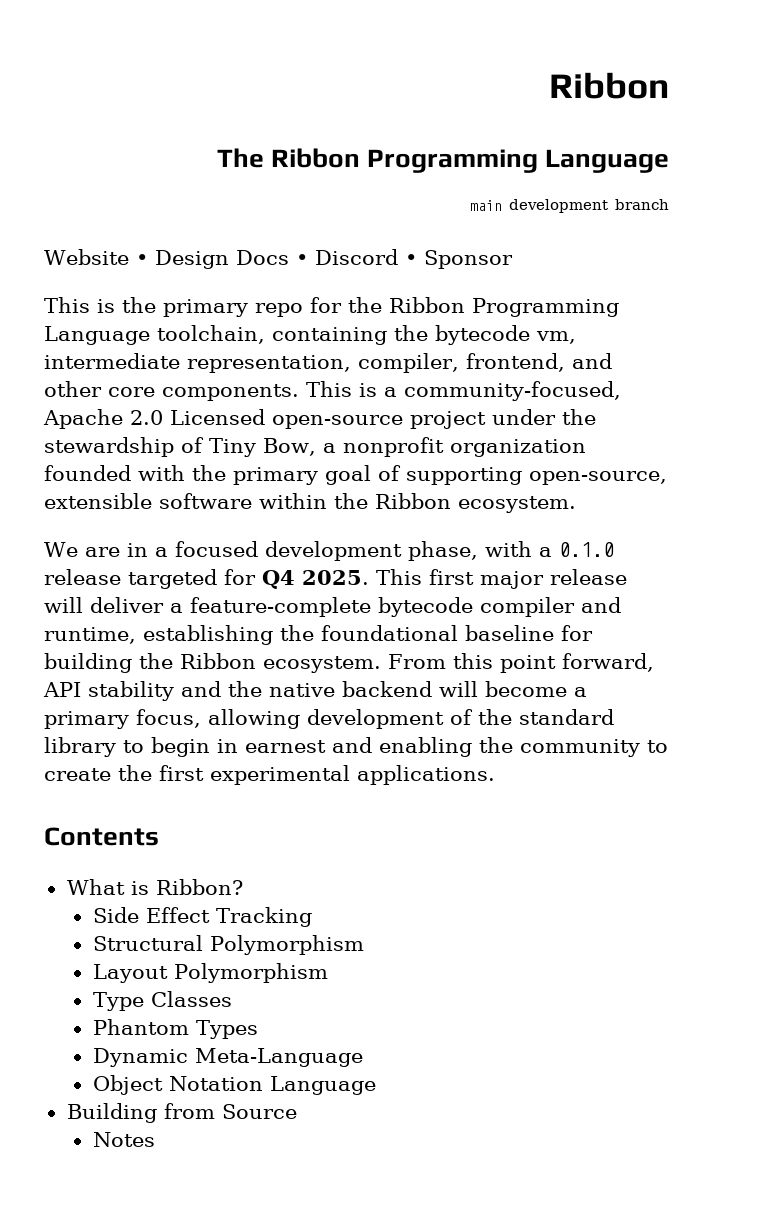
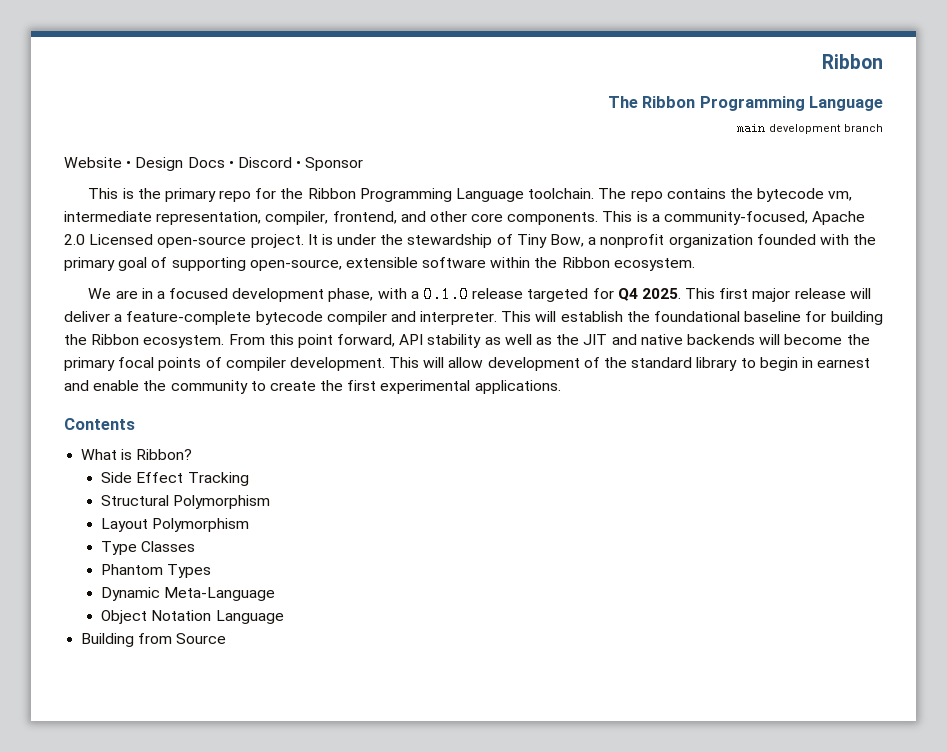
- This is the primary repo for the Ribbon Programming Language toolchain, containing the bytecode vm, intermediate representation, compiler, frontend, and other core components.
+ This is the primary repo for the Ribbon Programming Language toolchain. The repo contains the bytecode vm, intermediate representation, compiler, frontend, and other core components.
- This is a community-focused, Apache 2.0 Licensed open-source project under the stewardship of Tiny Bow, a nonprofit organization founded with the primary goal of supporting open-source, extensible software within the Ribbon ecosystem.
+ This is a community-focused, Apache 2.0 Licensed open-source project. It is under the stewardship of Tiny Bow, a nonprofit organization founded with the primary goal of supporting open-source, extensible software within the Ribbon ecosystem.
- This first major release will deliver a feature-complete bytecode compiler and runtime, establishing the foundational baseline for building the Ribbon ecosystem.
+ This first major release will deliver a feature-complete bytecode compiler and interpreter. This will establish the foundational baseline for building the Ribbon ecosystem.
- From this point forward, API stability and the native backend will become a primary focus, allowing development of the standard library to begin in earnest and enabling the community to create the first experimental applications.
+ From this point forward, API stability as well as the JIT and native backends will become the primary focal points of compiler development. This will allow development of the standard library to begin in earnest and enable the community to create the first experimental applications.
- Notes

